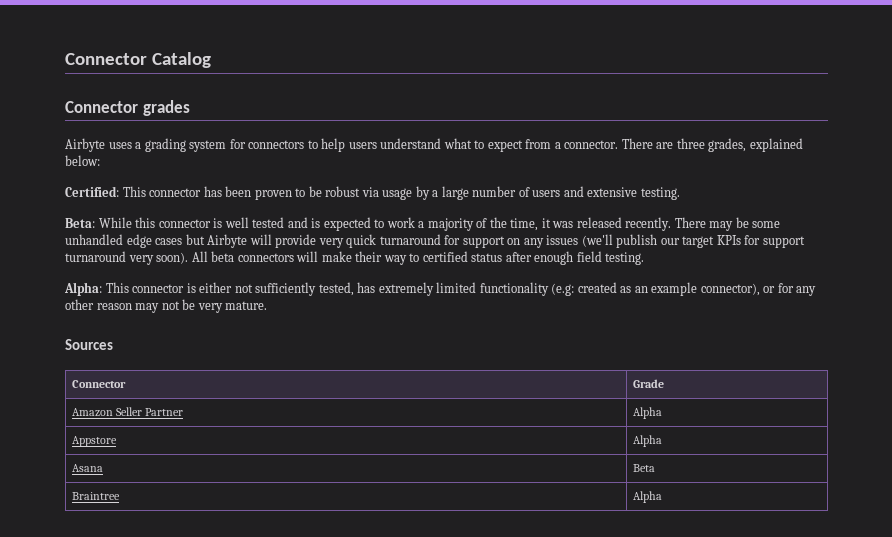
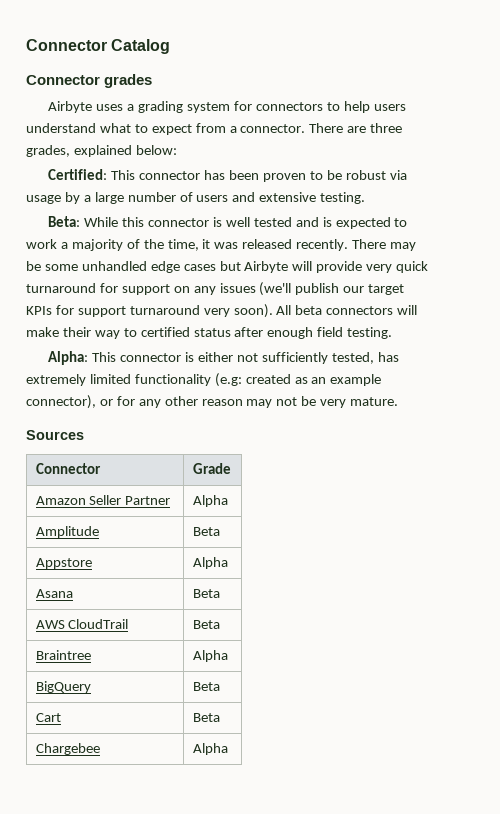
+ Amplitude | Beta
+ AWS CloudTrail | Beta
+ BigQuery | Beta
+ Cart | Beta
+ Chargebee | Alpha

